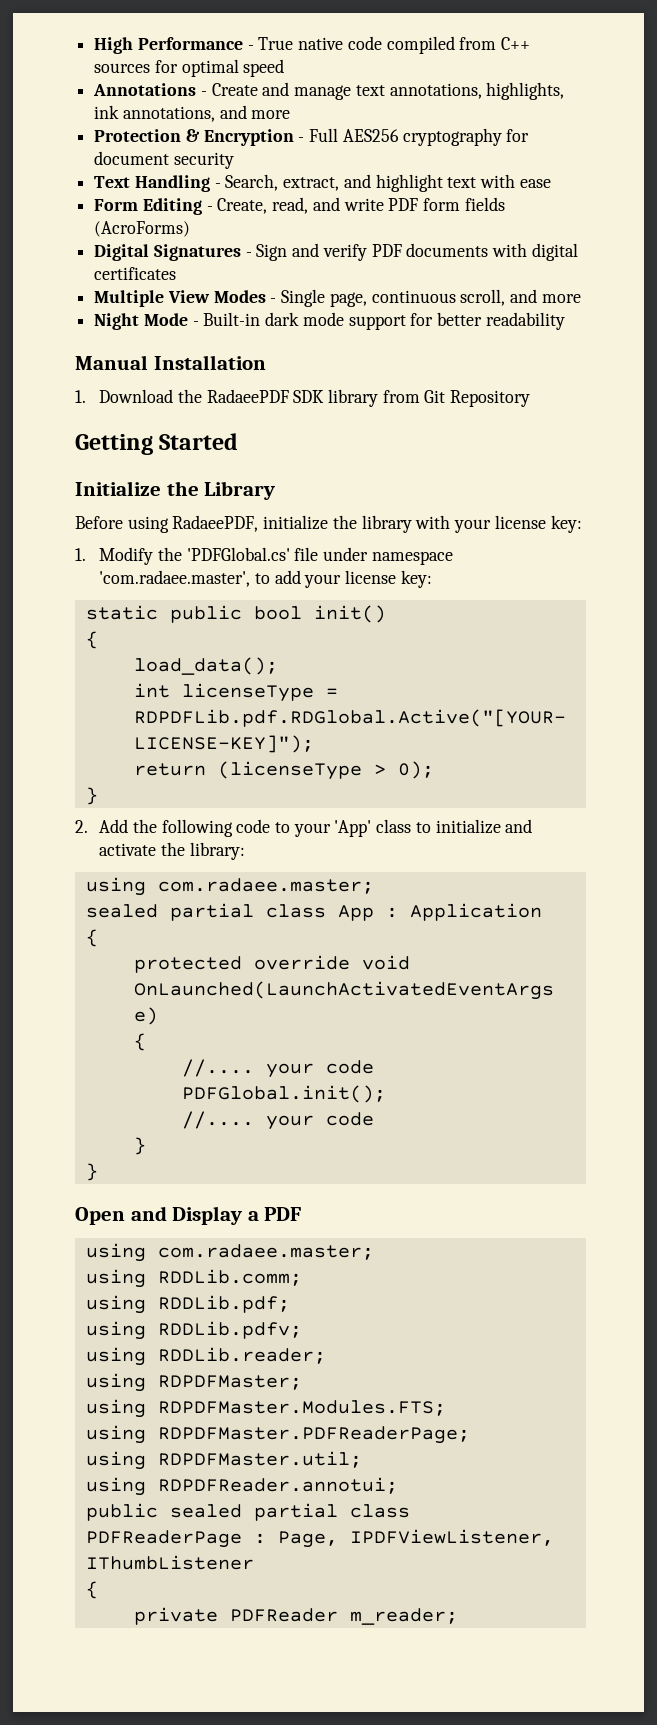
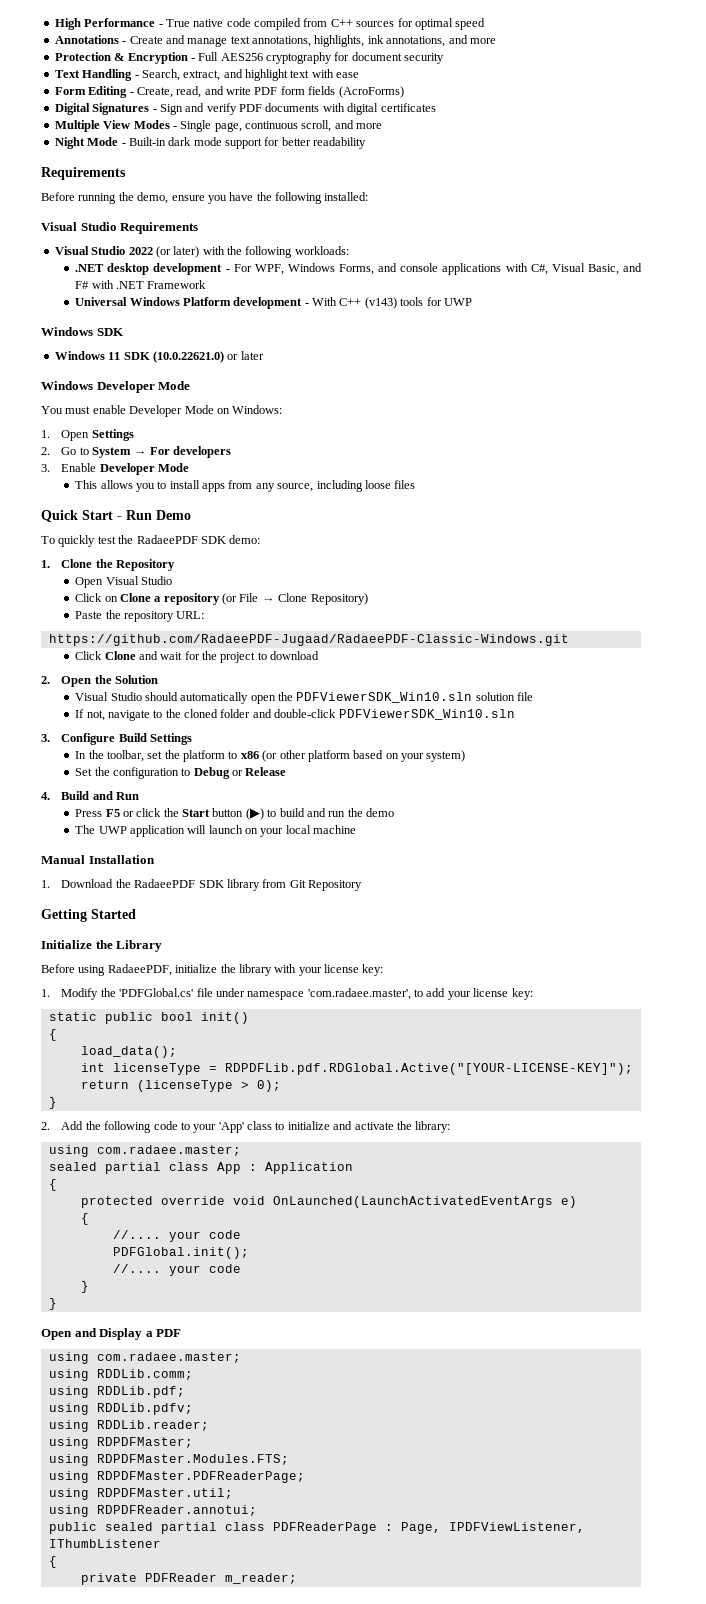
  Night Mode - Built-in dark mode support for better readability
+ Requirements
+ Before running the demo, ensure you have the following installed:
+ Visual Studio Requirements
+ Visual Studio 2022 (or later) with the following workloads:
+ .NET desktop development - For WPF, Windows Forms, and console applications with C#, Visual Basic, and F# with .NET Framework
+ Universal Windows Platform development - With C++ (v143) tools for UWP
+ Windows SDK
+ Windows 11 SDK (10.0.22621.0) or later
+ Windows Developer Mode
+ You must enable Developer Mode on Windows:
+ 1. Open Settings
+ 2. Go to System → For developers
+ 3. Enable Developer Mode
+ This allows you to install apps from any source, including loose files
+ Quick Start - Run Demo
+ To quickly test the RadaeePDF SDK demo:
+ 1. Clone the Repository
+ Open Visual Studio
+ Click on Clone a repository (or File → Clone Repository)
+ Paste the repository URL:
+ https://github.com/RadaeePDF-Jugaad/RadaeePDF-Classic-Windows.git
+ Click Clone and wait for the project to download
+ 2. Open the Solution
+ Visual Studio should automatically open the PDFViewerSDK_Win10.sln solution file
+ If not, navigate to the cloned folder and double-click PDFViewerSDK_Win10.sln
+ 3. Configure Build Settings
+ In the toolbar, set the platform to x86 (or other platform based on your system)
+ Set the configuration to Debug or Release
+ 4. Build and Run
+ Press F5 or click the Start button (▶) to build and run the demo
+ The UWP application will launch on your local machine

